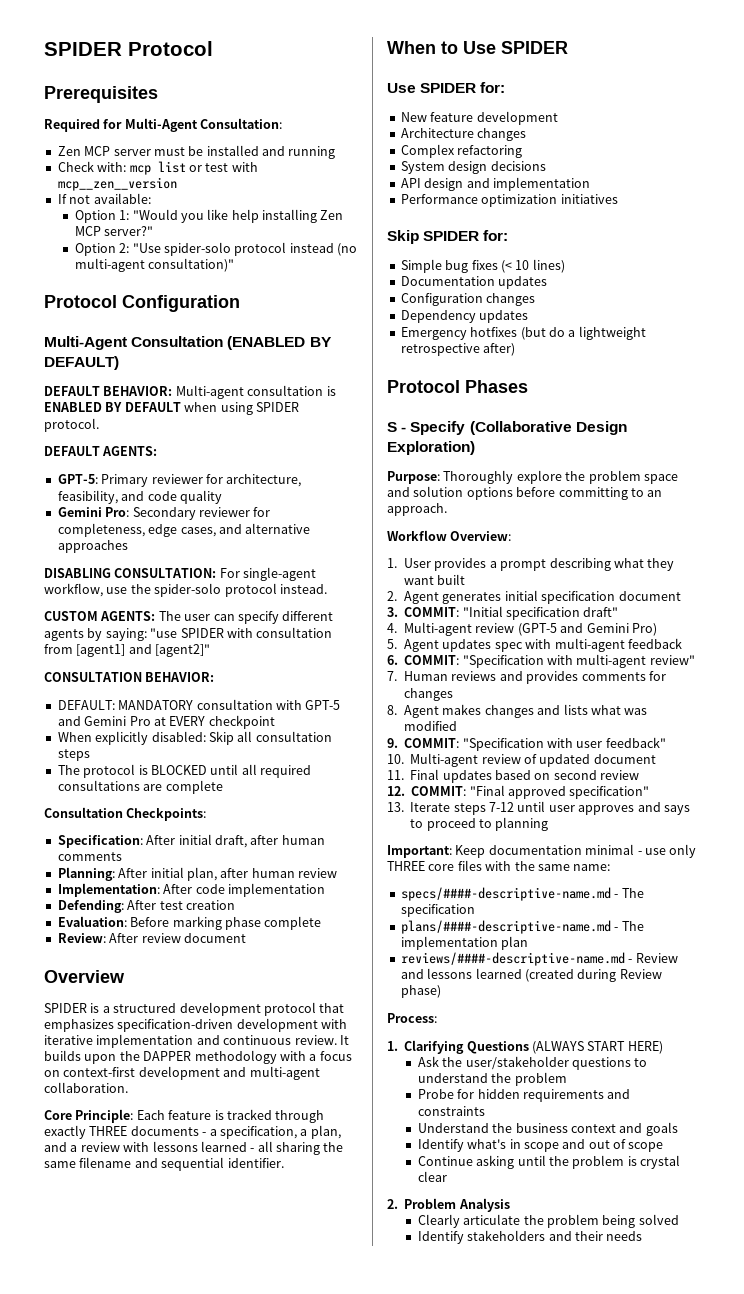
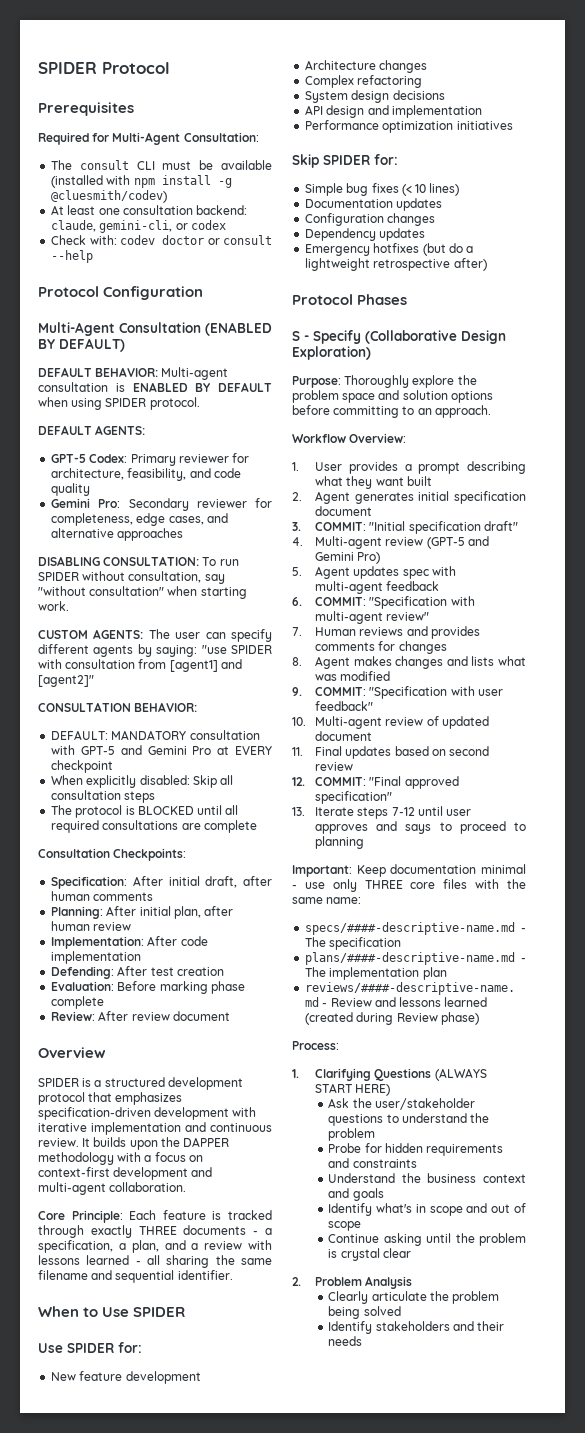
- Zen MCP server must be installed and running
- Check with: mcp list or test with mcp__zen__version
- If not available:
- Option 1: "Would you like help installing Zen MCP server?"
- Option 2: "Use spider-solo protocol instead (no multi-agent consultation)"
+ The consult CLI must be available (installed with npm install -g @cluesmith/codev)
+ At least one consultation backend: claude, gemini-cli, or codex
+ Check with: codev doctor or consult --help
- GPT-5: Primary reviewer for architecture, feasibility, and code quality
+ GPT-5 Codex: Primary reviewer for architecture, feasibility, and code quality
- DISABLING CONSULTATION: For single-agent workflow, use the spider-solo protocol instead.
+ DISABLING CONSULTATION: To run SPIDER without consultation, say "without consultation" when starting work.

